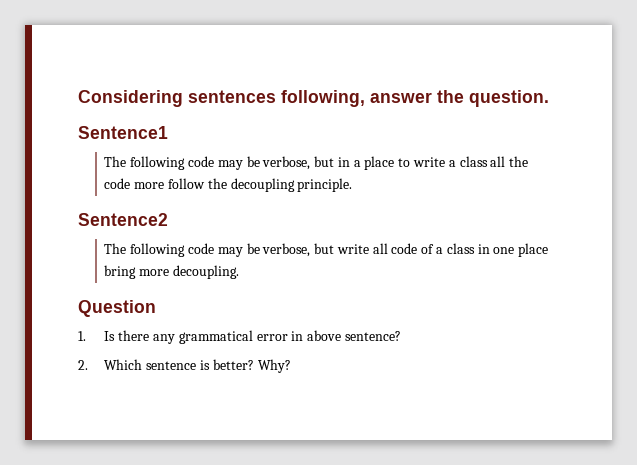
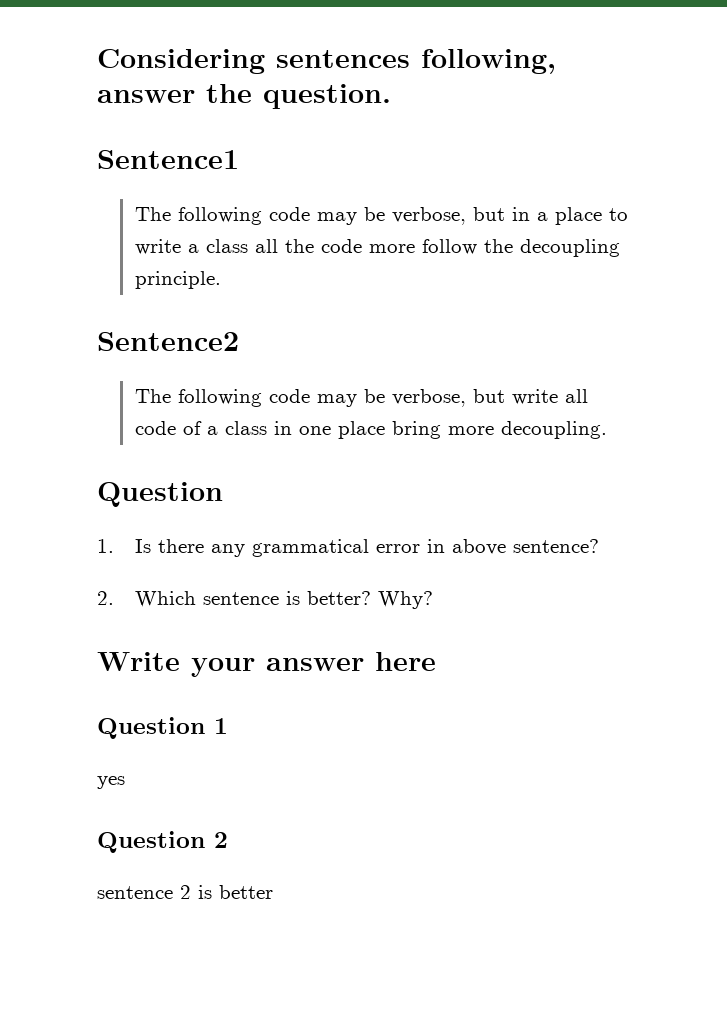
+ Write your answer here
+ Question 1
+ yes
+ Question 2
+ sentence 2 is better

